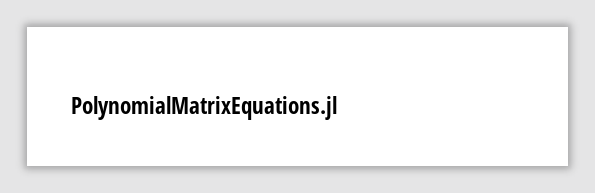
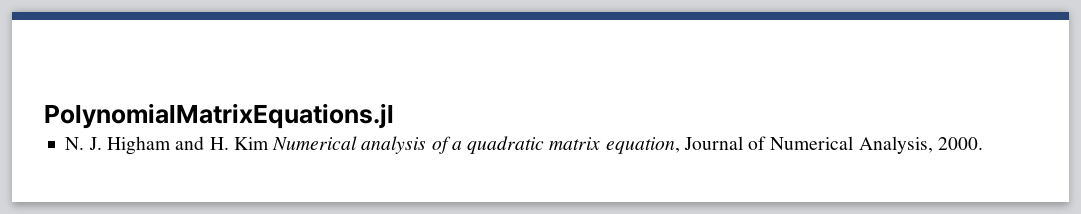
+ N. J. Higham and H. Kim Numerical analysis of a quadratic matrix equation, Journal of Numerical Analysis, 2000.

